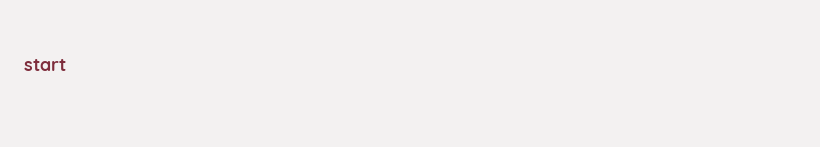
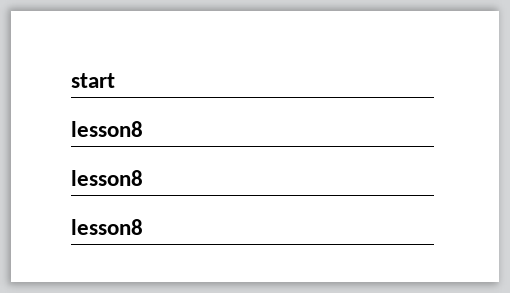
  start
+ lesson8
+ lesson8
+ lesson8

